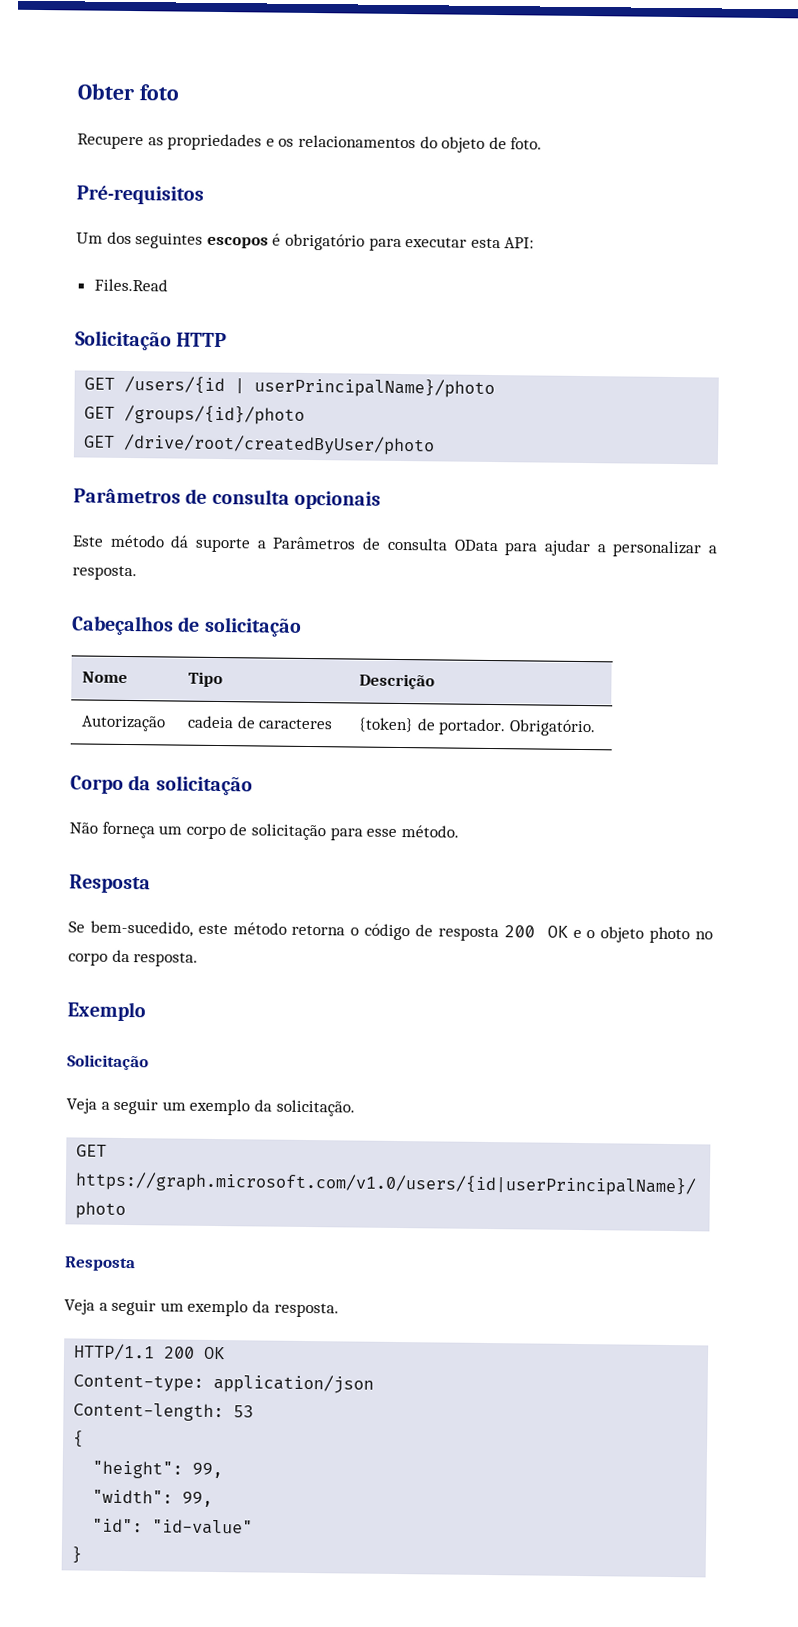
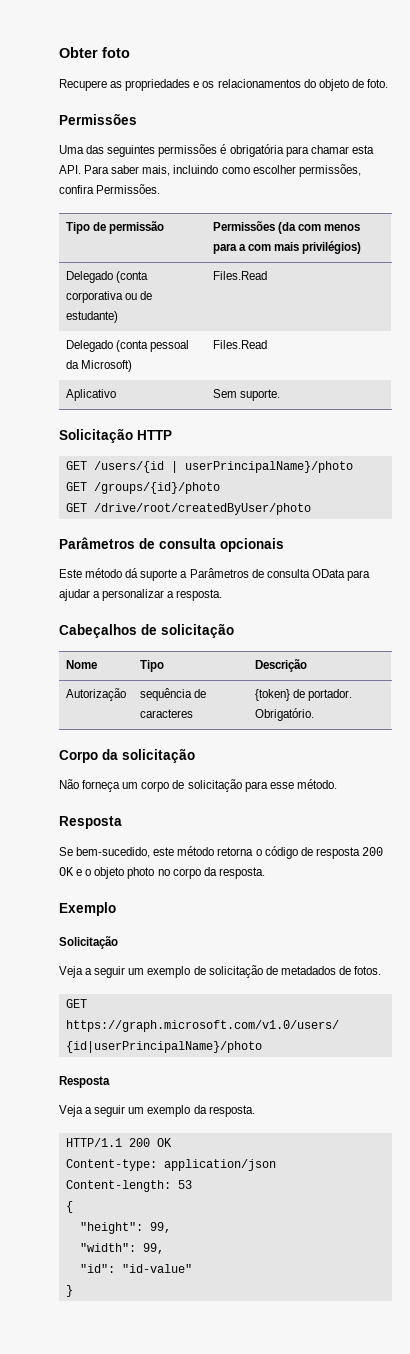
  Recupere as propriedades e os relacionamentos do objeto de foto.
- Pré-requisitos
- Um dos seguintes escopos é obrigatório para executar esta API:
- Files.Read
+ Permissões
+ Uma das seguintes permissões é obrigatória para chamar esta API. Para saber mais, incluindo como escolher permissões, confira Permissões.
+ Tipo de permissão | Permissões (da com menos para a com mais privilégios)
+ Delegado (conta corporativa ou de estudante) | Files.Read
+ Delegado (conta pessoal da Microsoft) | Files.Read
+ Aplicativo | Sem suporte.
- Autorização | cadeia de caracteres | {token} de portador. Obrigatório.
+ Autorização | sequência de caracteres | {token} de portador. Obrigatório.
- Veja a seguir um exemplo da solicitação.
+ Veja a seguir um exemplo de solicitação de metadados de fotos.

